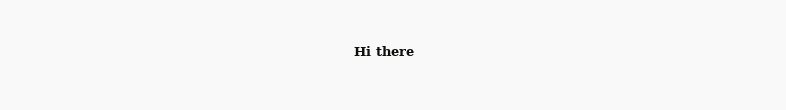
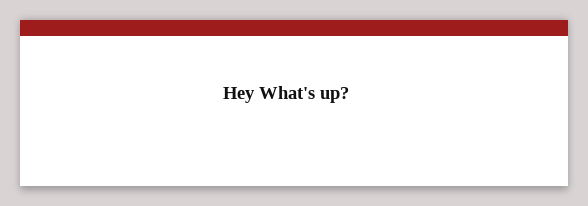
- Hi there
+ Hey What's up?

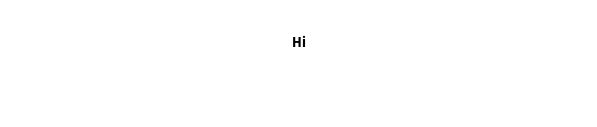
- Hey What's up?
+ Hi

